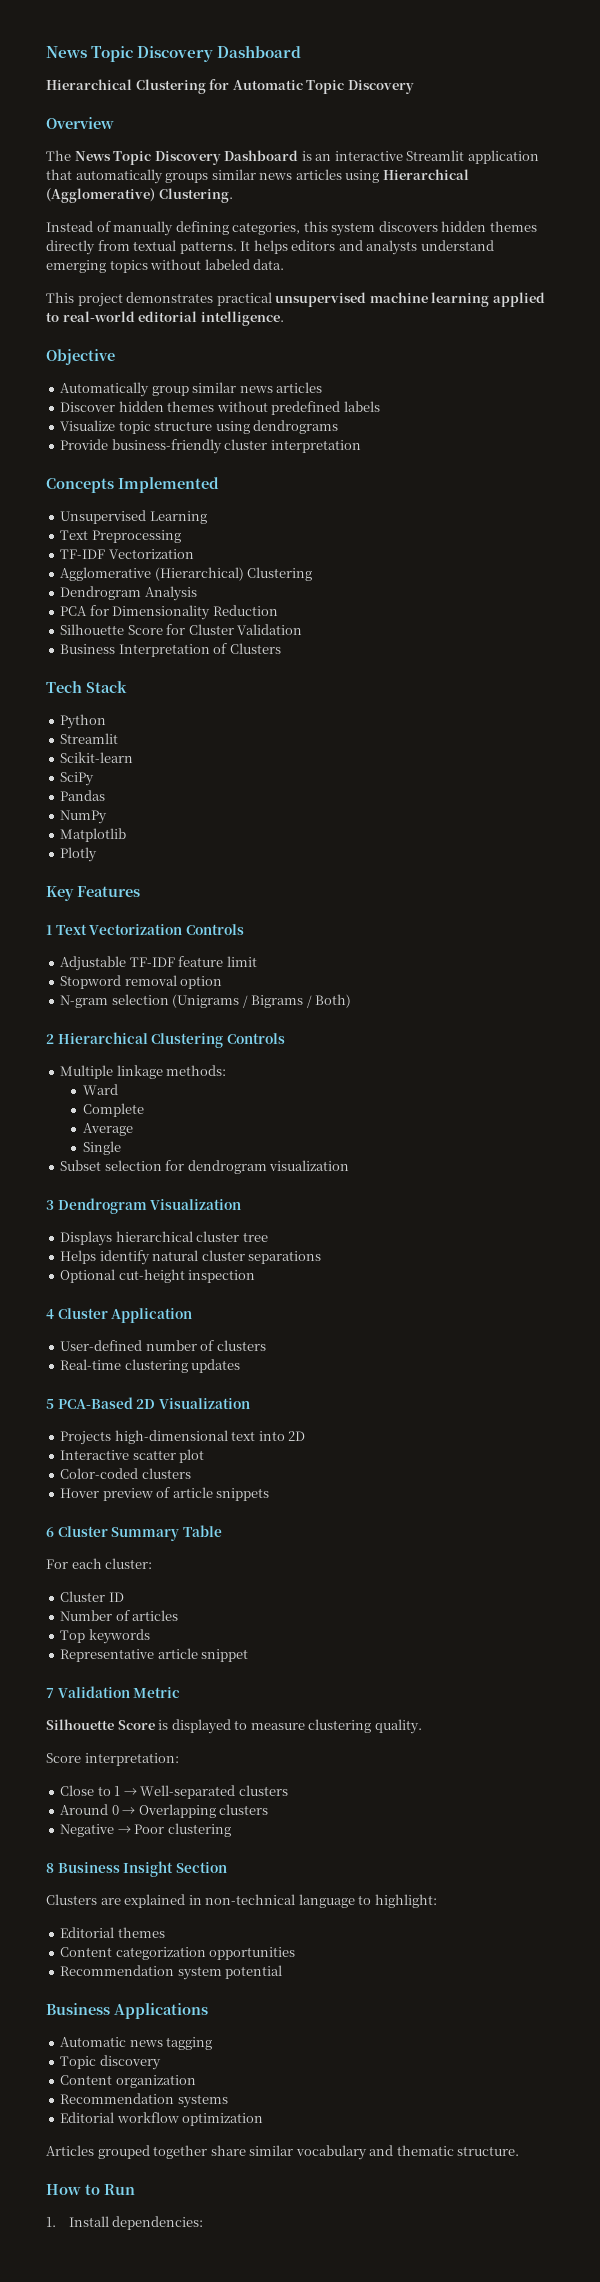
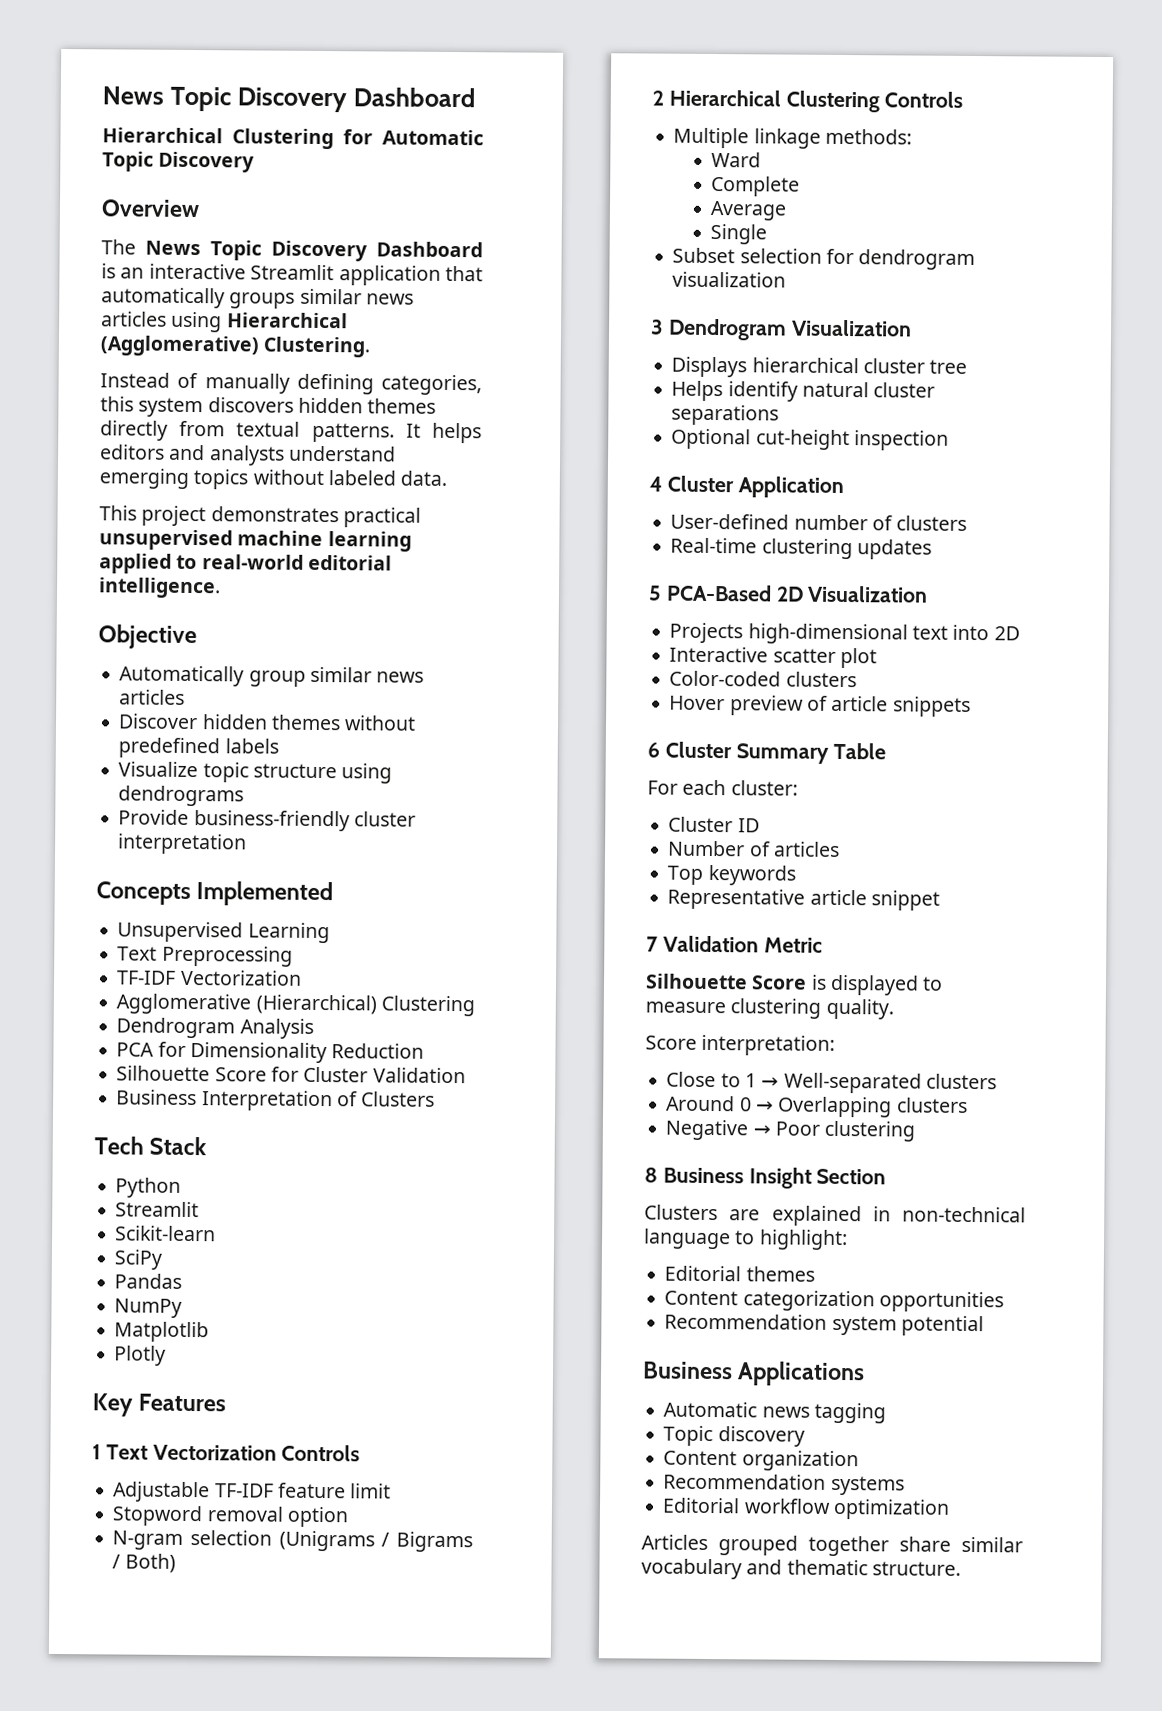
- How to Run
- 1. Install dependencies:

